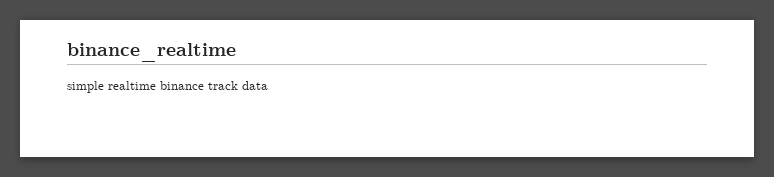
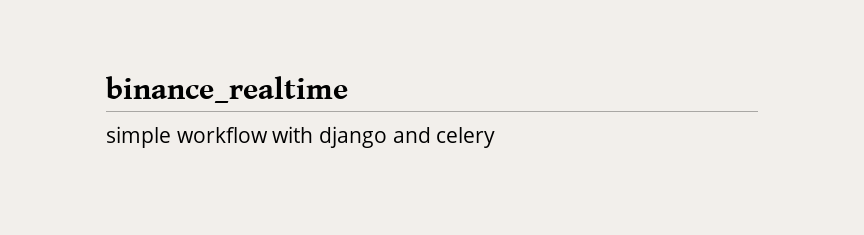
- simple realtime binance track data
+ simple workflow with django and celery

